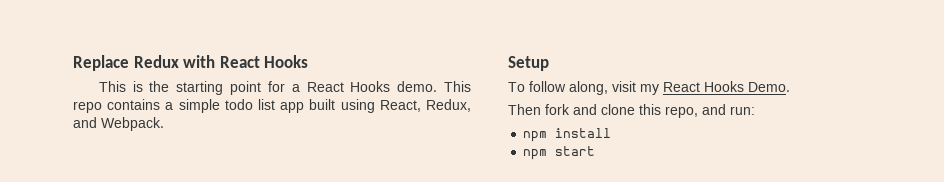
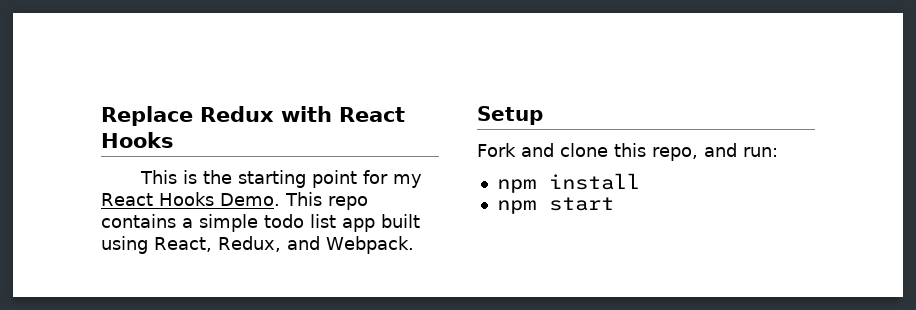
- This is the starting point for a React Hooks demo.
+ This is the starting point for my React Hooks Demo.
- To follow along, visit my React Hooks Demo.
- Then fork and clone this repo, and run:
+ Fork and clone this repo, and run:

